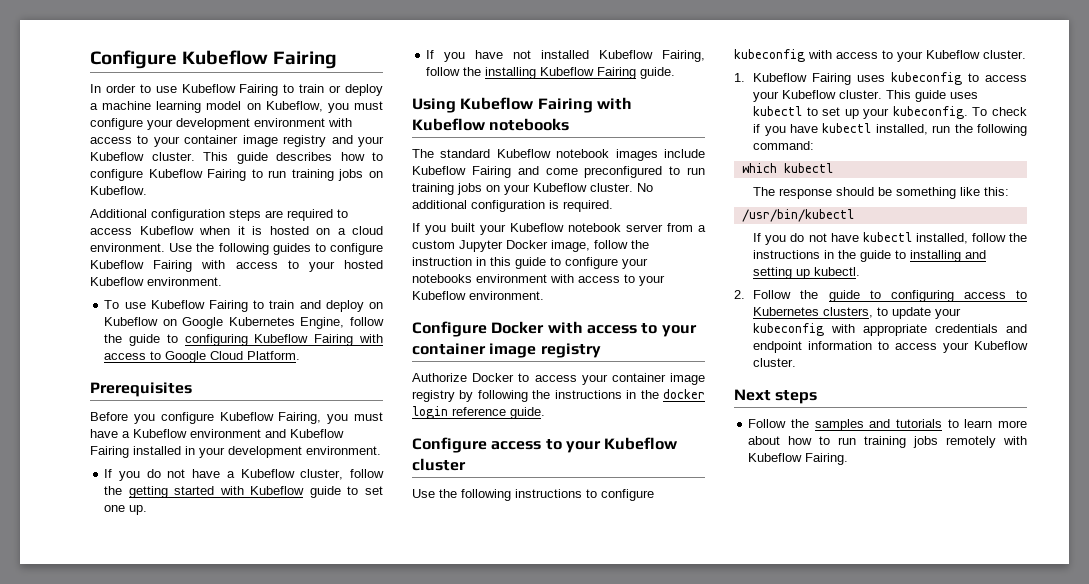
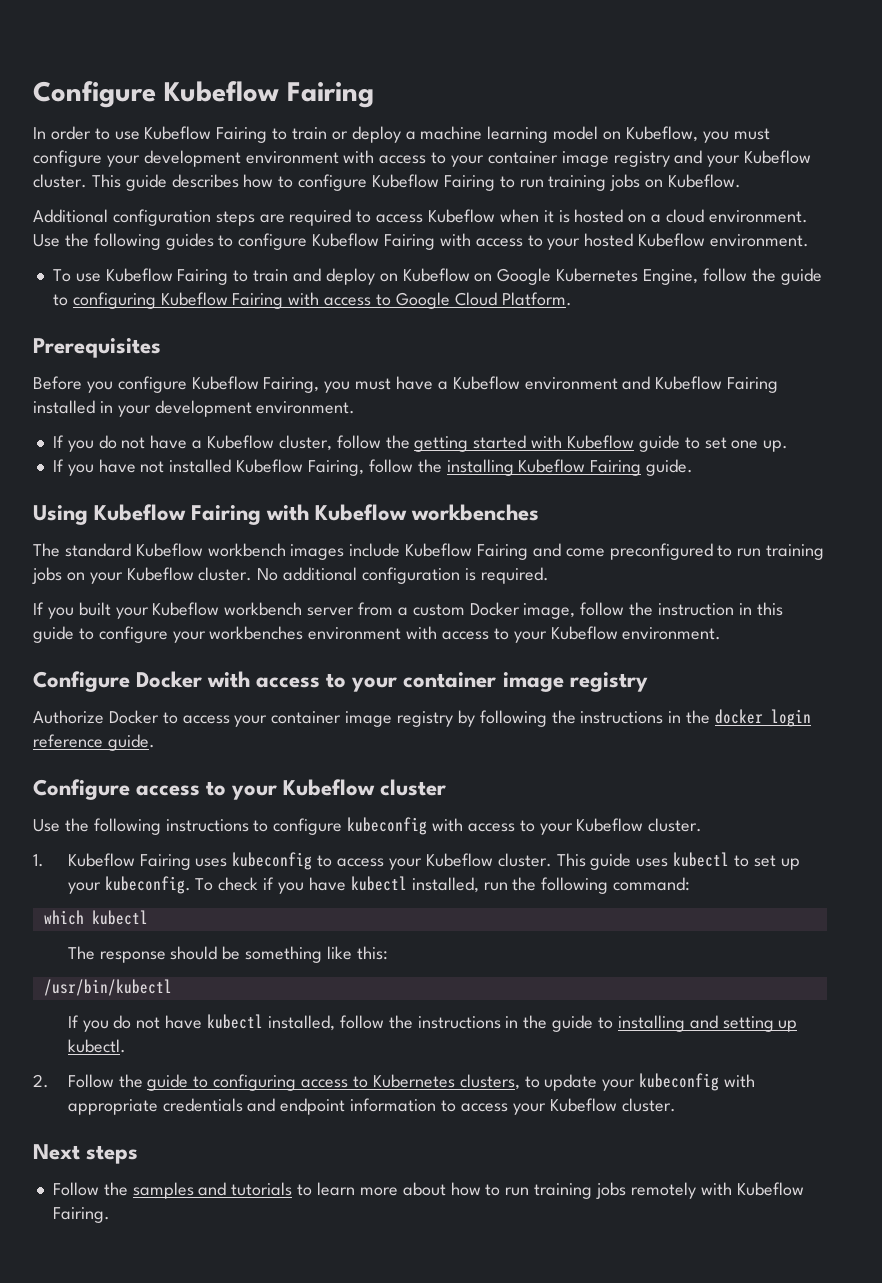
- Using Kubeflow Fairing with Kubeflow notebooks
+ Using Kubeflow Fairing with Kubeflow workbenches
- The standard Kubeflow notebook images include Kubeflow Fairing and come preconfigured to run training jobs on your Kubeflow cluster.
+ The standard Kubeflow workbench images include Kubeflow Fairing and come preconfigured to run training jobs on your Kubeflow cluster.
- If you built your Kubeflow notebook server from a custom Jupyter Docker image, follow the instruction in this guide to configure your notebooks environment with access to your Kubeflow environment.
+ If you built your Kubeflow workbench server from a custom Docker image, follow the instruction in this guide to configure your workbenches environment with access to your Kubeflow environment.

